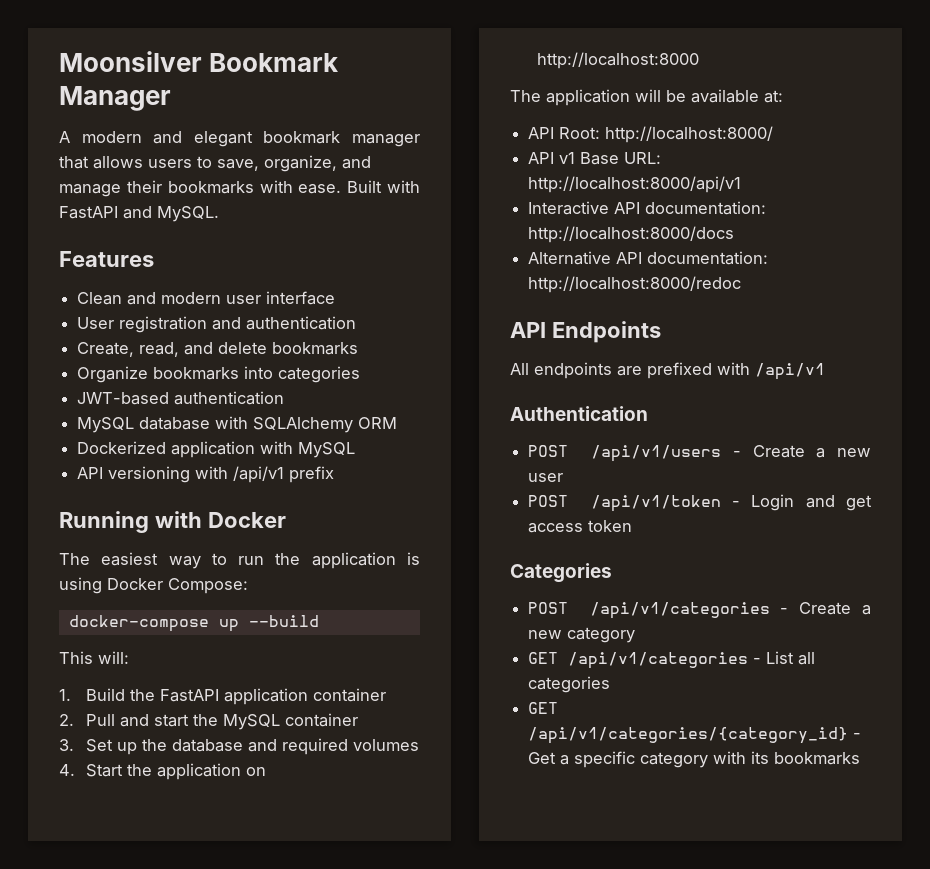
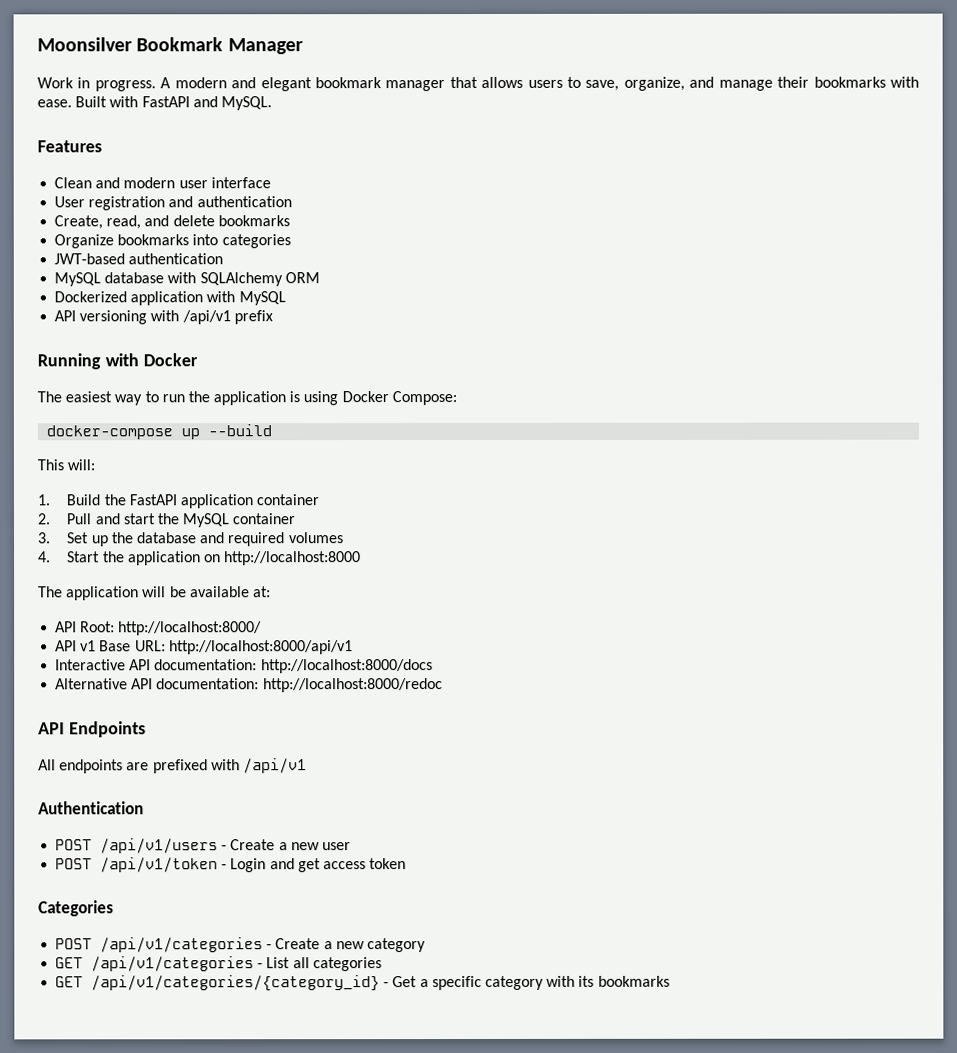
+ Work in progress.

